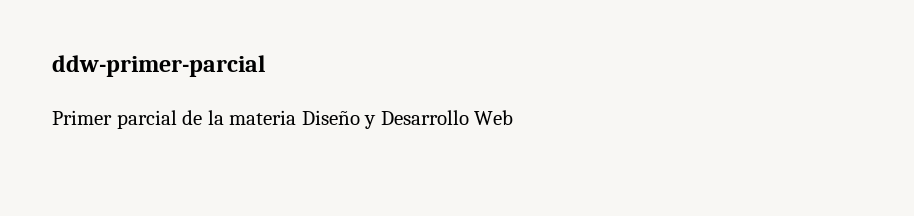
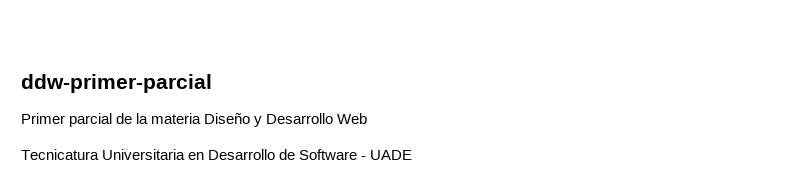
+ Tecnicatura Universitaria en Desarrollo de Software - UADE

